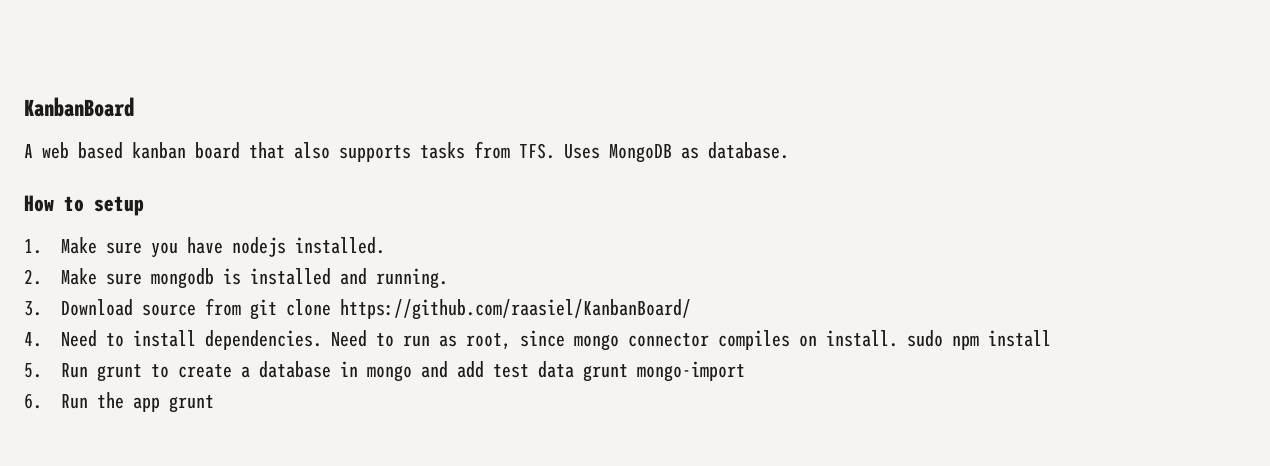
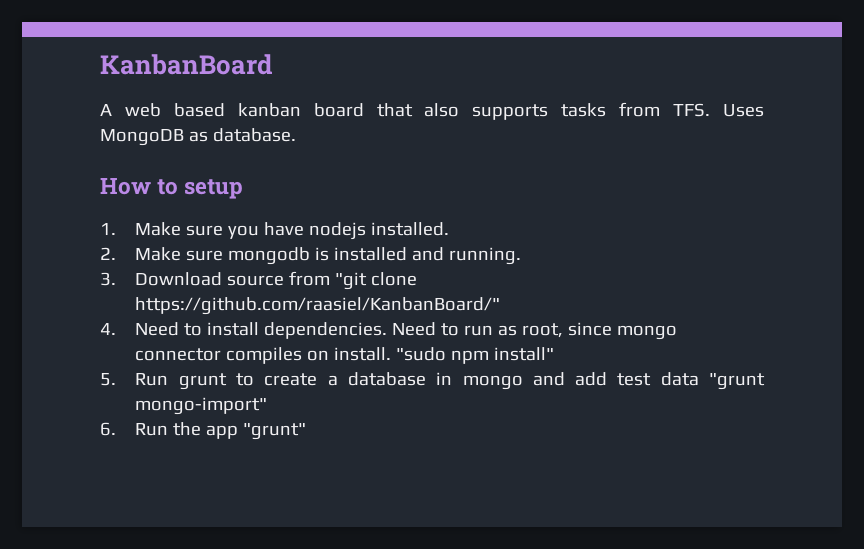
- 3. Download source from git clone https://github.com/raasiel/KanbanBoard/
+ 3. Download source from "git clone https://github.com/raasiel/KanbanBoard/"
- Need to run as root, since mongo connector compiles on install. sudo npm install
+ Need to run as root, since mongo connector compiles on install. "sudo npm install"
- 5. Run grunt to create a database in mongo and add test data grunt mongo-import
+ 5. Run grunt to create a database in mongo and add test data "grunt mongo-import"
- 6. Run the app grunt
+ 6. Run the app "grunt"

